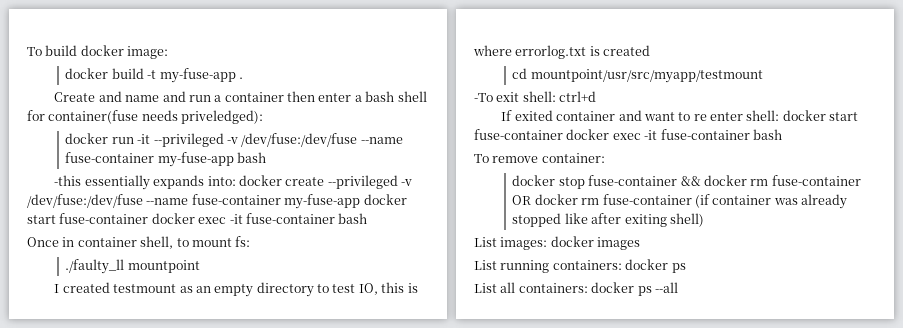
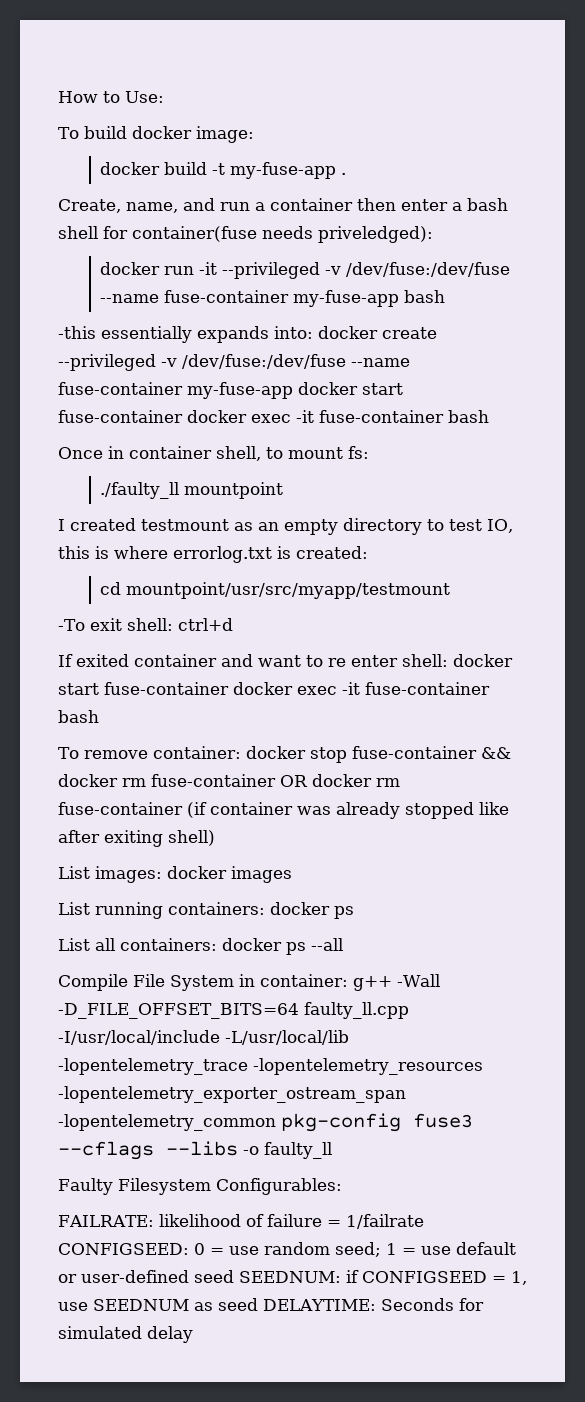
+ How to Use:
- Create and name and run a container then enter a bash shell for container(fuse needs priveledged):
+ Create, name, and run a container then enter a bash shell for container(fuse needs priveledged):
- I created testmount as an empty directory to test IO, this is where errorlog.txt is created
+ I created testmount as an empty directory to test IO, this is where errorlog.txt is created:
- To remove container:
- docker stop fuse-container && docker rm fuse-container OR docker rm fuse-container (if container was already stopped like after exiting shell)
+ To remove container: docker stop fuse-container && docker rm fuse-container OR docker rm fuse-container (if container was already stopped like after exiting shell)
+ Compile File System in container: g++ -Wall -D_FILE_OFFSET_BITS=64 faulty_ll.cpp -I/usr/local/include -L/usr/local/lib -lopentelemetry_trace -lopentelemetry_resources -lopentelemetry_exporter_ostream_span -lopentelemetry_common pkg-config fuse3 --cflags --libs -o faulty_ll
+ Faulty Filesystem Configurables:
+ FAILRATE: likelihood of failure = 1/failrate CONFIGSEED: 0 = use random seed; 1 = use default or user-defined seed SEEDNUM: if CONFIGSEED = 1, use SEEDNUM as seed DELAYTIME: Seconds for simulated delay

